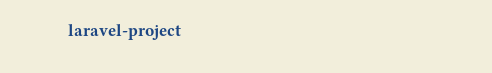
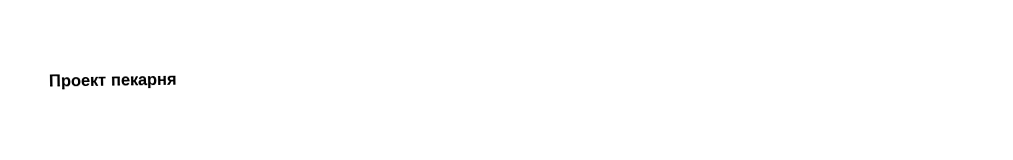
- laravel-project
+ Проект пекарня

